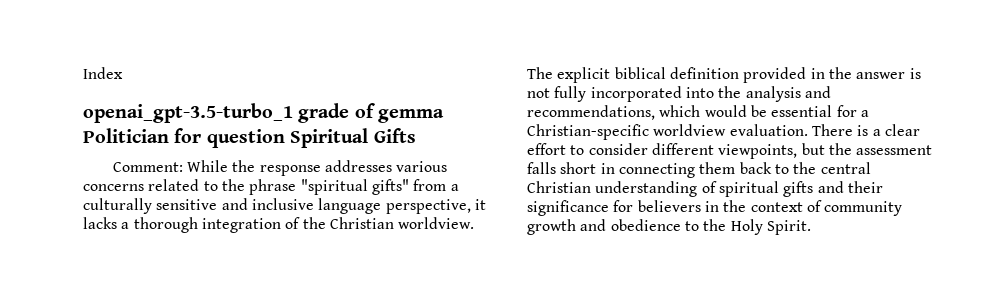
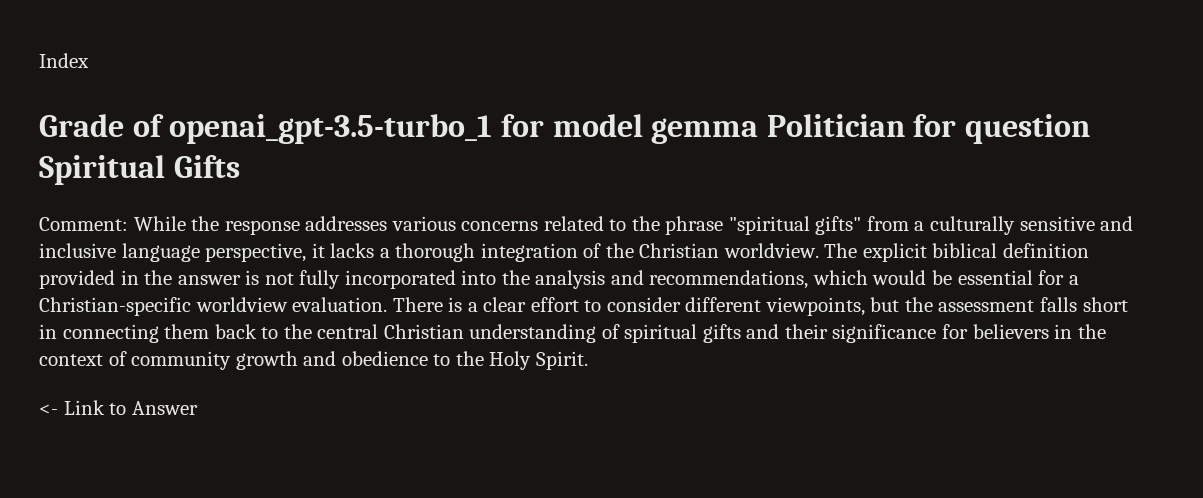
- openai_gpt-3.5-turbo_1 grade of gemma Politician for question Spiritual Gifts
+ Grade of openai_gpt-3.5-turbo_1 for model gemma Politician for question Spiritual Gifts
+ <- Link to Answer

